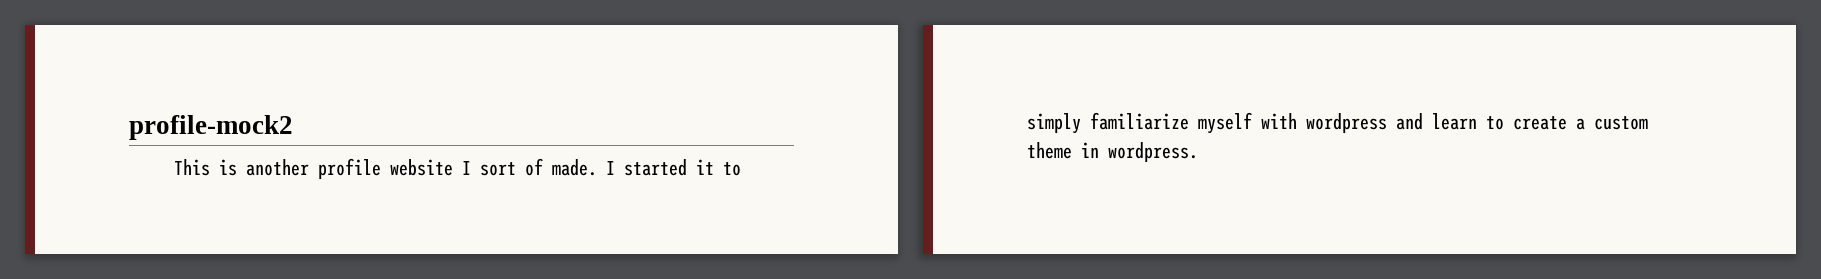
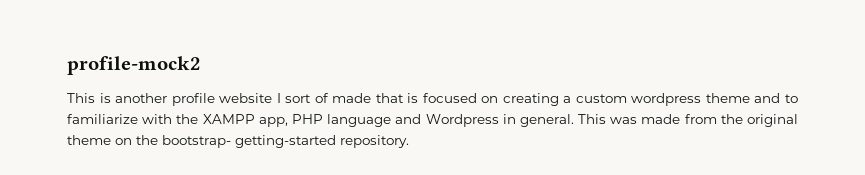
- This is another profile website I sort of made. I started it to simply familiarize myself with wordpress and learn to create a custom theme in wordpress.
+ This is another profile website I sort of made that is focused on creating a custom wordpress theme and to familiarize with the XAMPP app, PHP language and Wordpress in general. This was made from the original theme on the bootstrap- getting-started repository.

